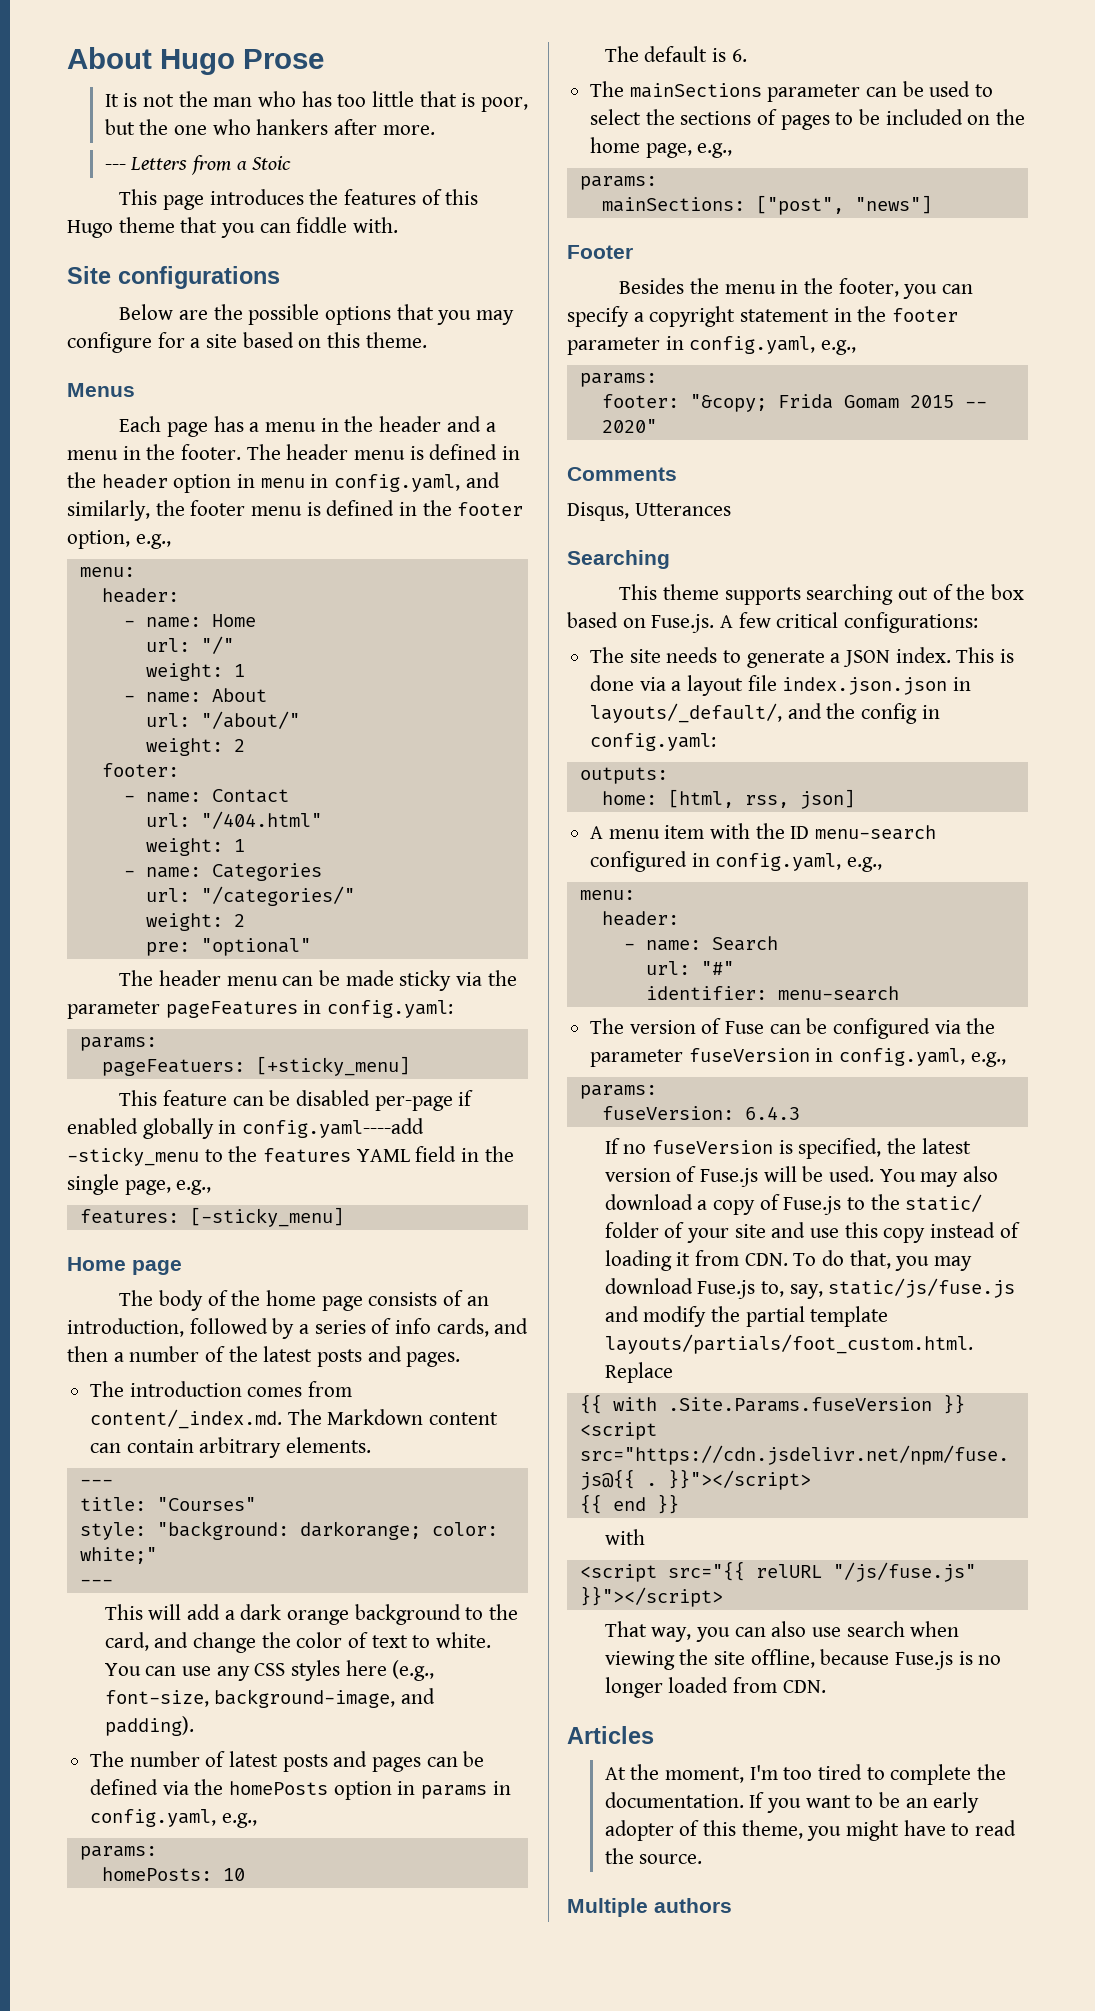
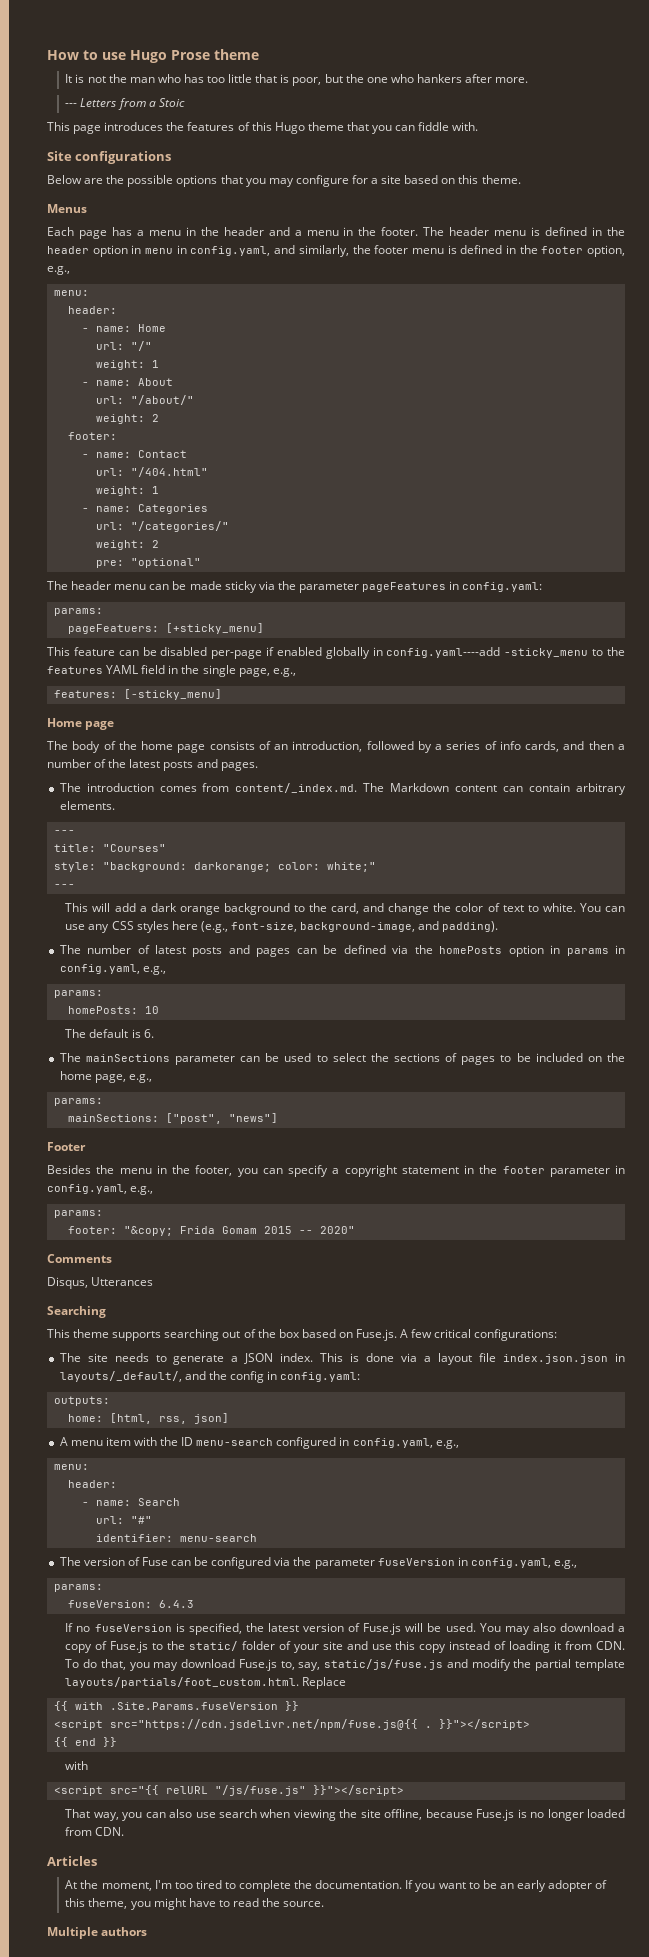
- About Hugo Prose
+ How to use Hugo Prose theme

